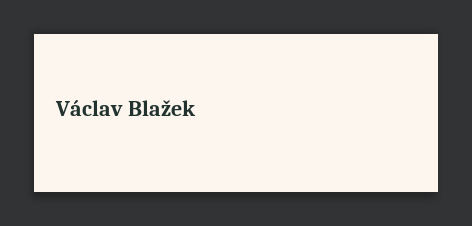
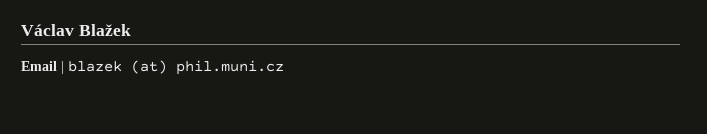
+ Email | blazek (at) phil.muni.cz

